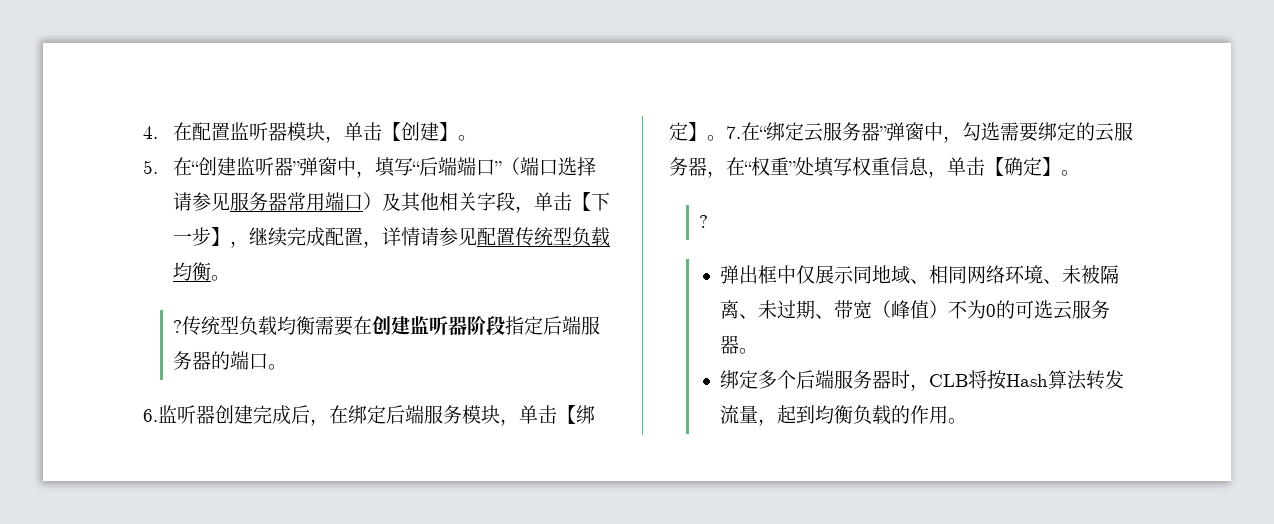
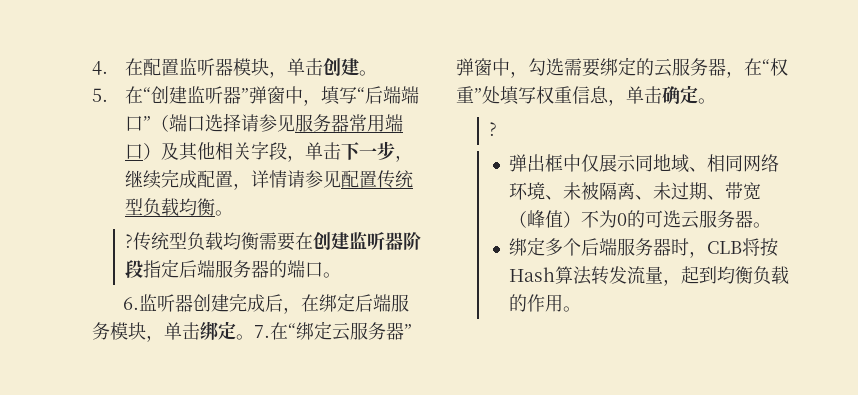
- 4.在配置监听器模块，单击【创建】。
+ 4.在配置监听器模块，单击创建。
- 5.在“创建监听器”弹窗中，填写“后端端口”（端口选择请参见服务器常用端口）及其他相关字段，单击【下一步】，继续完成配置，详情请参见配置传统型负载均衡。
+ 5.在“创建监听器”弹窗中，填写“后端端口”（端口选择请参见服务器常用端口）及其他相关字段，单击下一步，继续完成配置，详情请参见配置传统型负载均衡。
- 6.监听器创建完成后，在绑定后端服务模块，单击【绑定】。
+ 6.监听器创建完成后，在绑定后端服务模块，单击绑定。
- 7.在“绑定云服务器”弹窗中，勾选需要绑定的云服务器，在“权重”处填写权重信息，单击【确定】。
+ 7.在“绑定云服务器”弹窗中，勾选需要绑定的云服务器，在“权重”处填写权重信息，单击确定。

